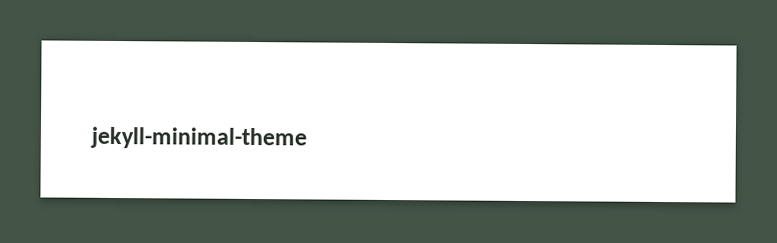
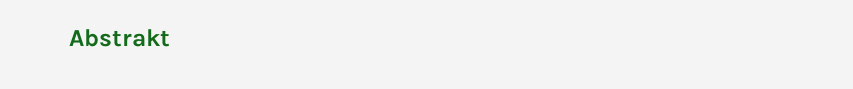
- jekyll-minimal-theme
+ Abstrakt

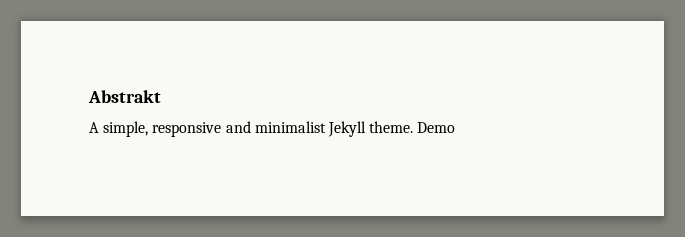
+ A simple, responsive and minimalist Jekyll theme. Demo

